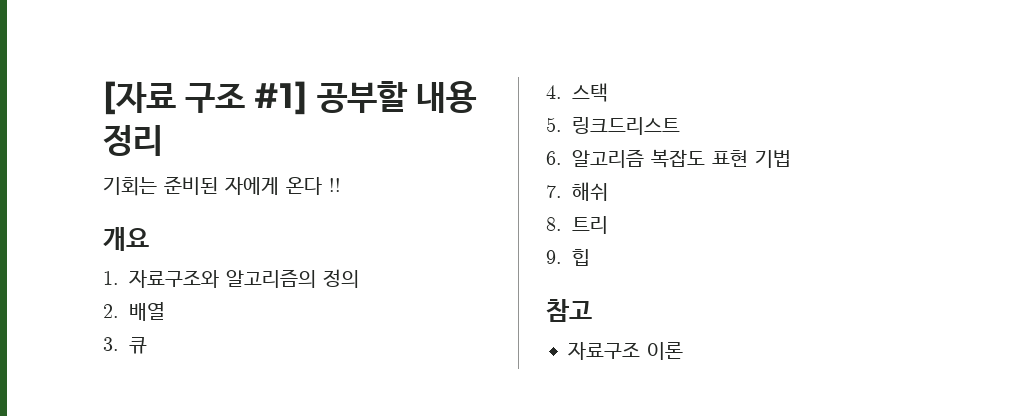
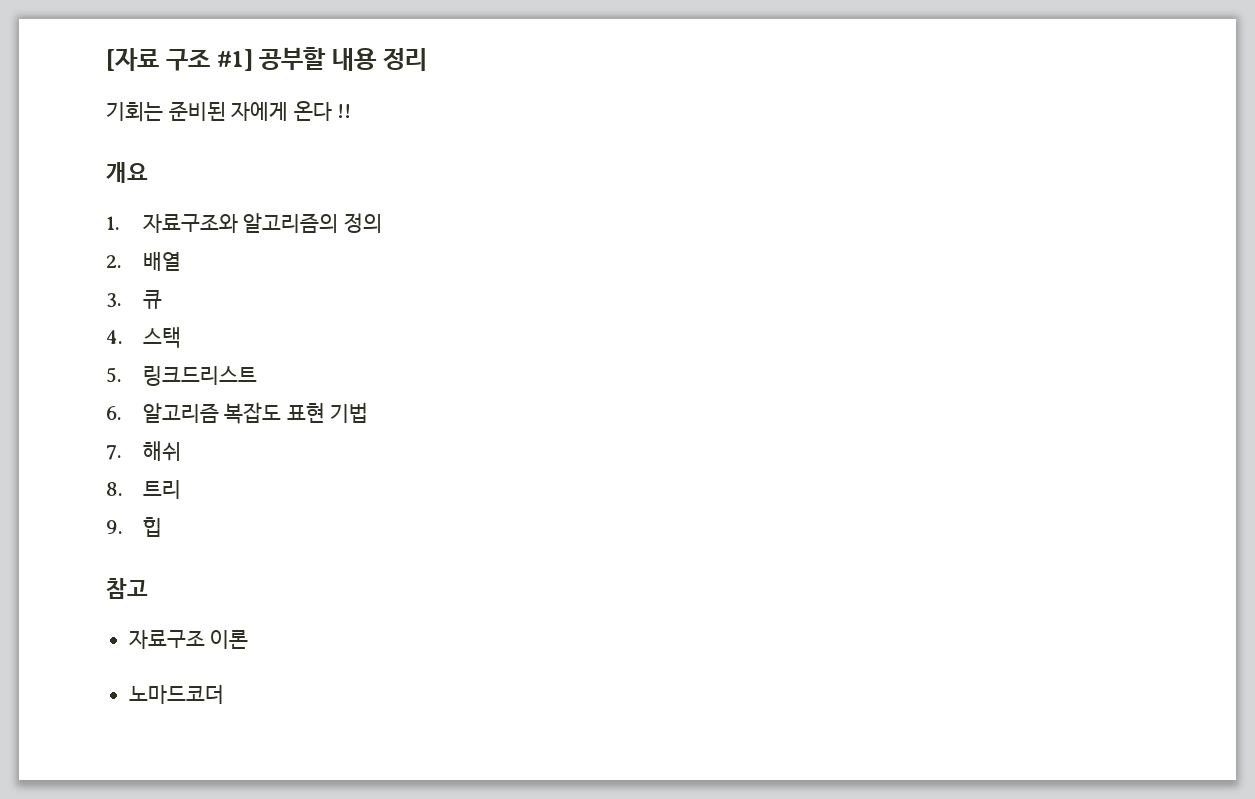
+ 노마드코더

